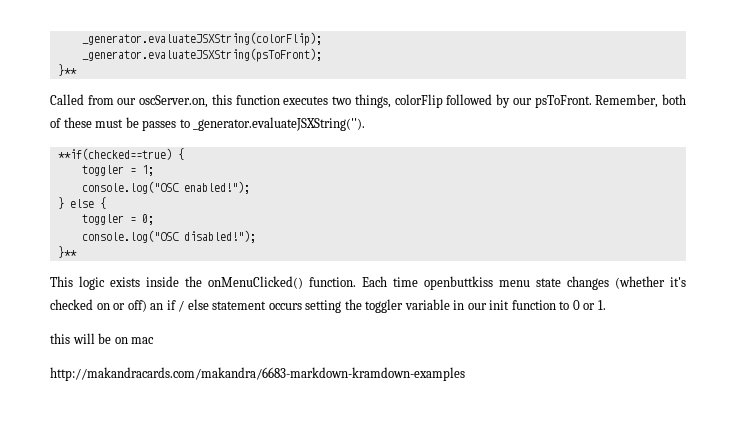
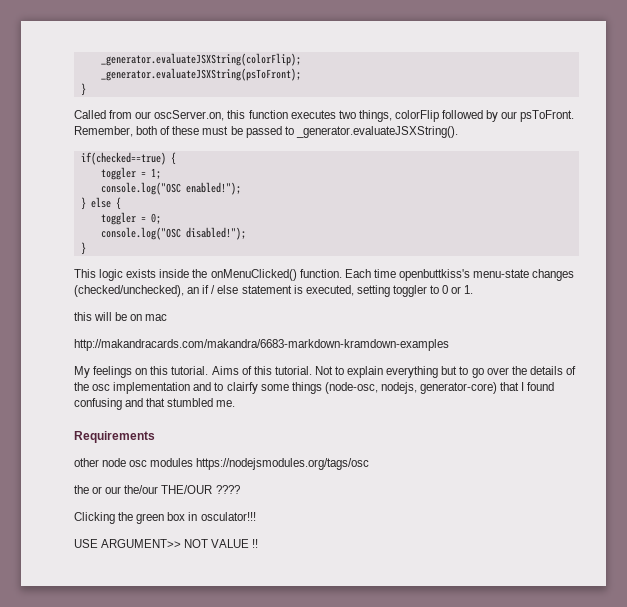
  _generator.evaluateJSXString(psToFront);
- }**
+ }
- Remember, both of these must be passes to _generator.evaluateJSXString('').
- **if(checked==true) {
+ Remember, both of these must be passed to _generator.evaluateJSXString().
+ if(checked==true) {
  console.log("OSC disabled!");
- }**
+ }
- Each time openbuttkiss menu state changes (whether it's checked on or off) an if / else statement occurs setting the toggler variable in our init function to 0 or 1.
+ Each time openbuttkiss's menu-state changes (checked/unchecked), an if / else statement is executed, setting toggler to 0 or 1.
+ My feelings on this tutorial. Aims of this tutorial. Not to explain everything but to go over the details of the osc implementation and to clairfy some things (node-osc, nodejs, generator-core) that I found confusing and that stumbled me.
+ Requirements
+ other node osc modules https://nodejsmodules.org/tags/osc
+ the or our the/our THE/OUR ????
+ Clicking the green box in osculator!!!
+ USE ARGUMENT>> NOT VALUE !!

